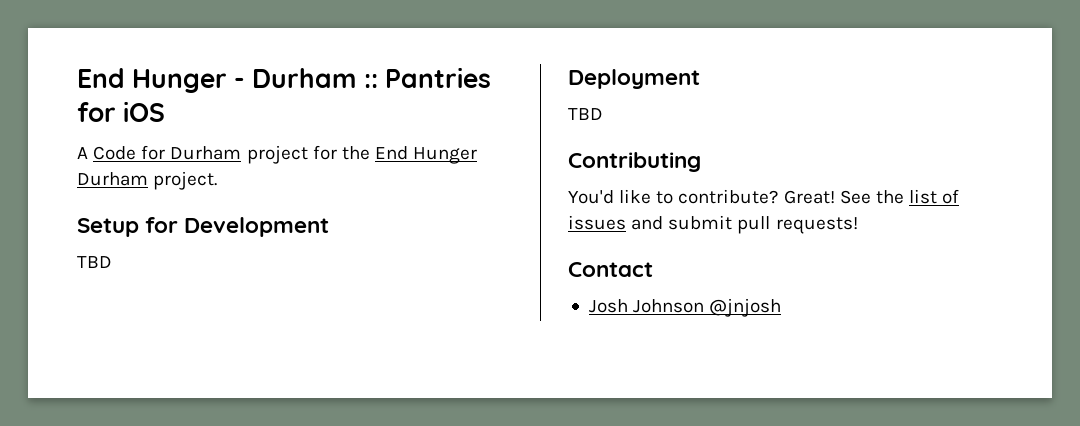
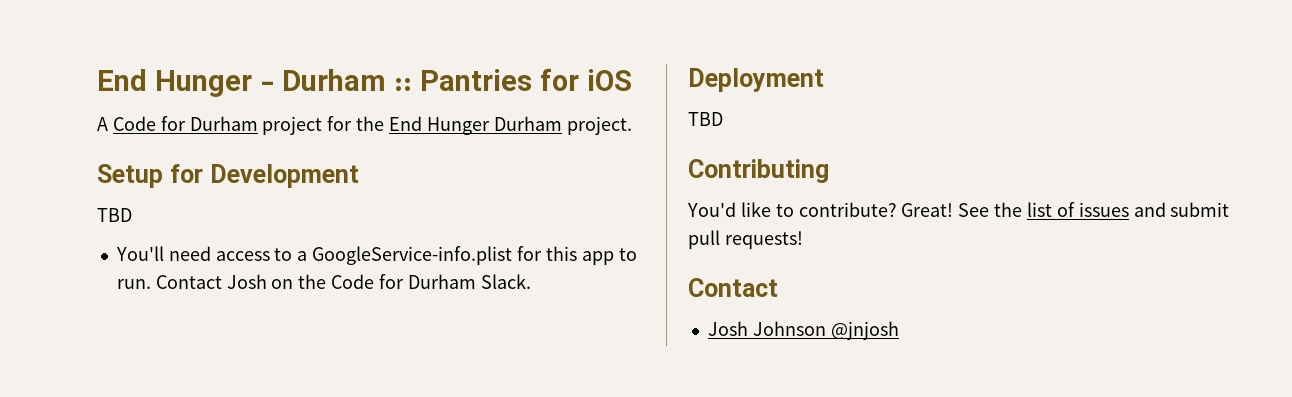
+ You'll need access to a GoogleService-info.plist for this app to run. Contact Josh on the Code for Durham Slack.

